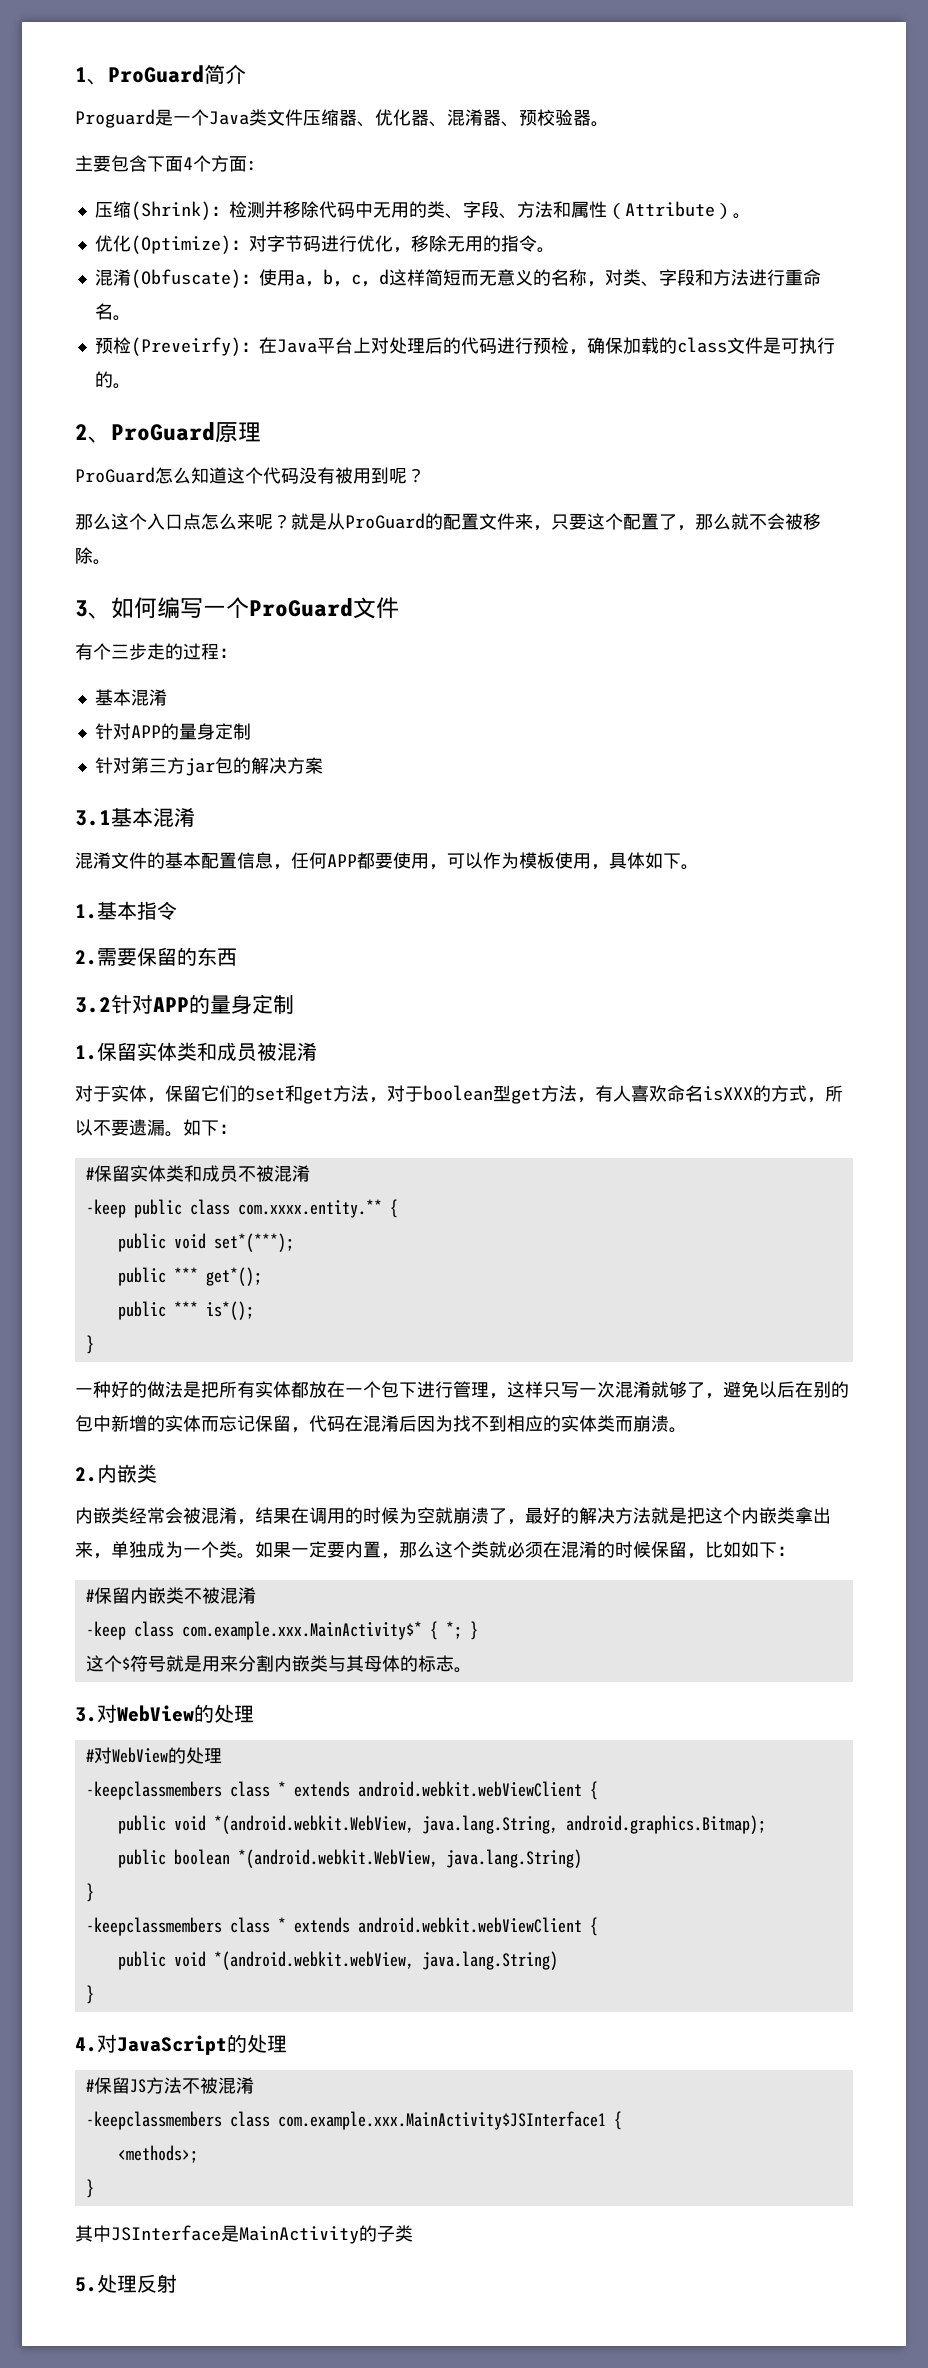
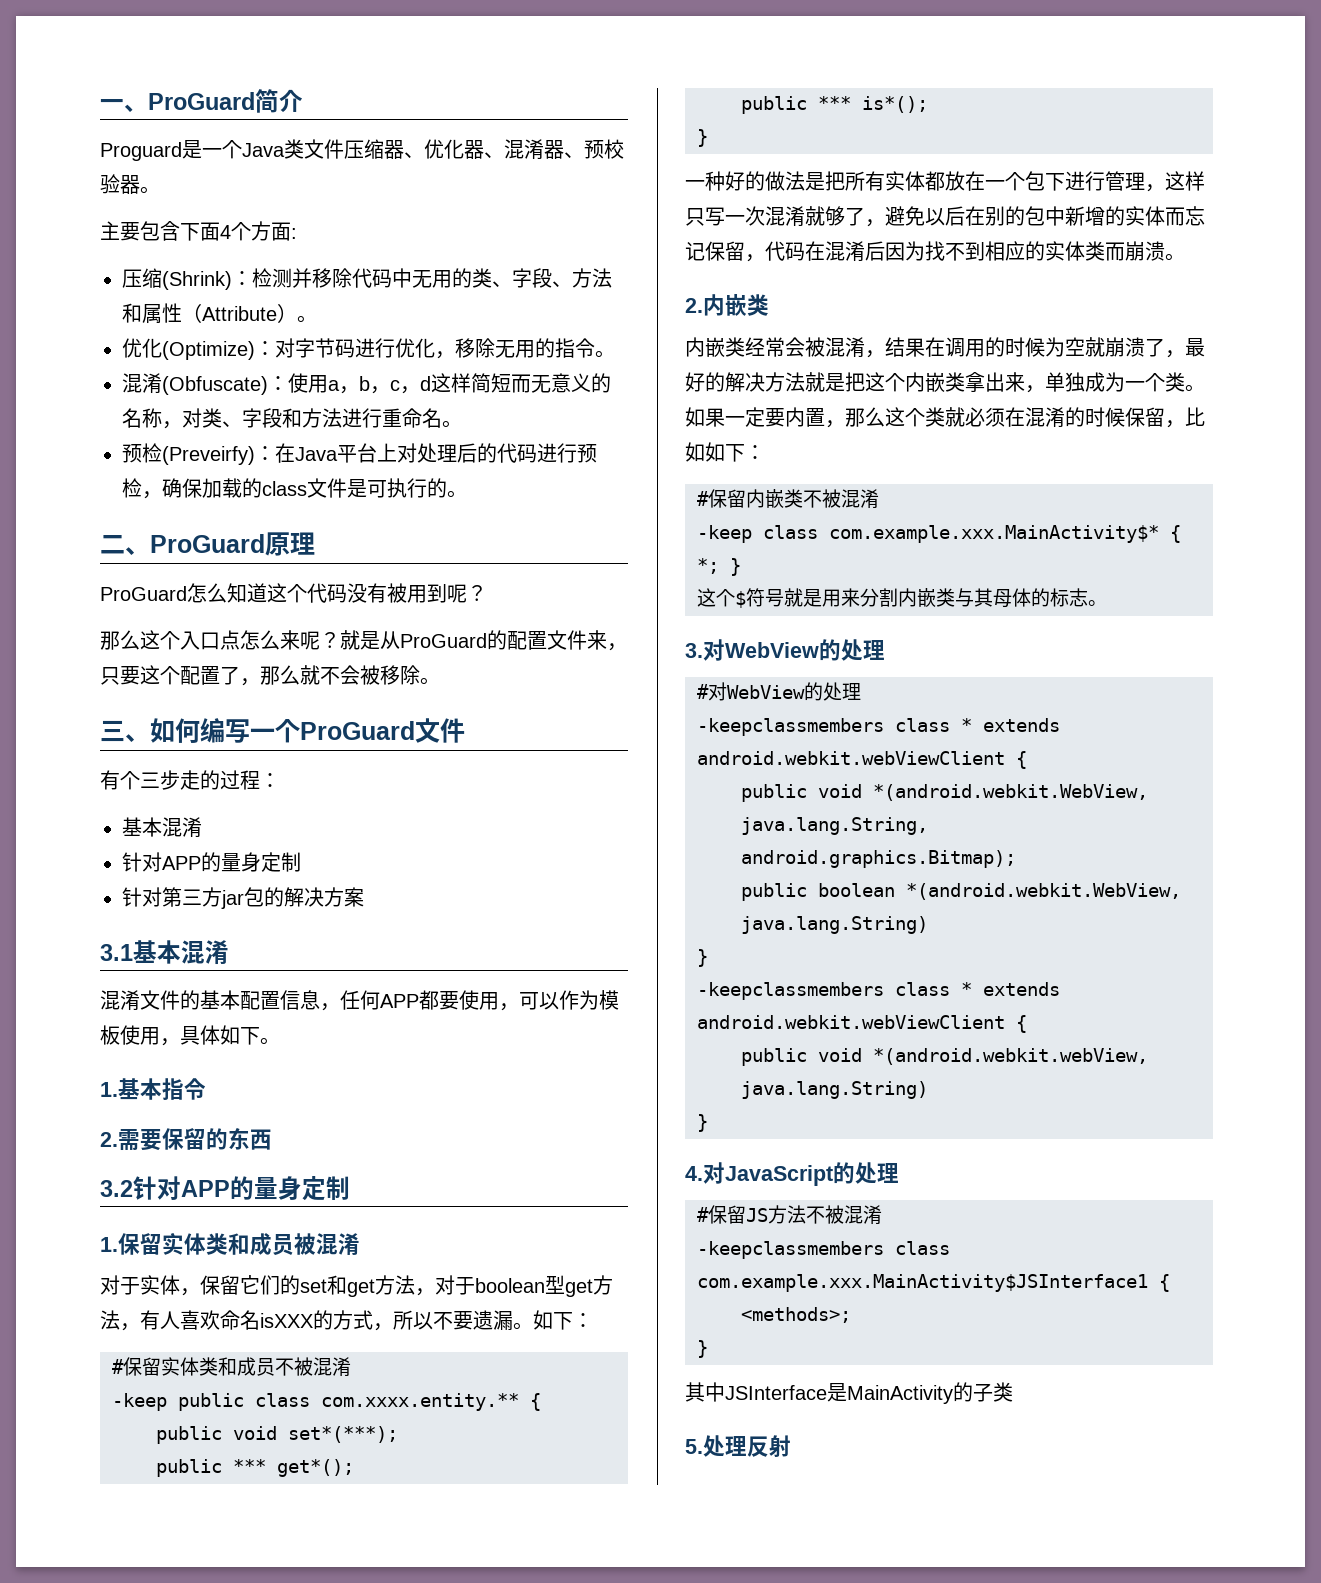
- 1、ProGuard简介
+ 一、ProGuard简介
- 2、ProGuard原理
+ 二、ProGuard原理
- 3、如何编写一个ProGuard文件
+ 三、如何编写一个ProGuard文件

